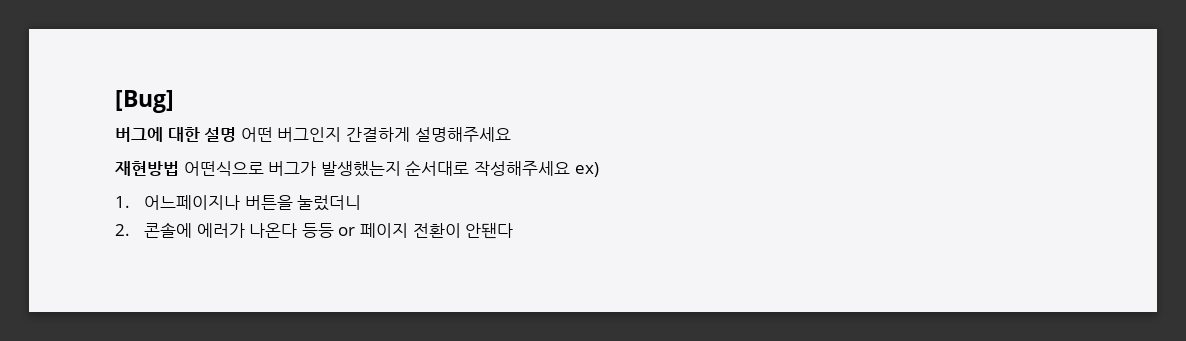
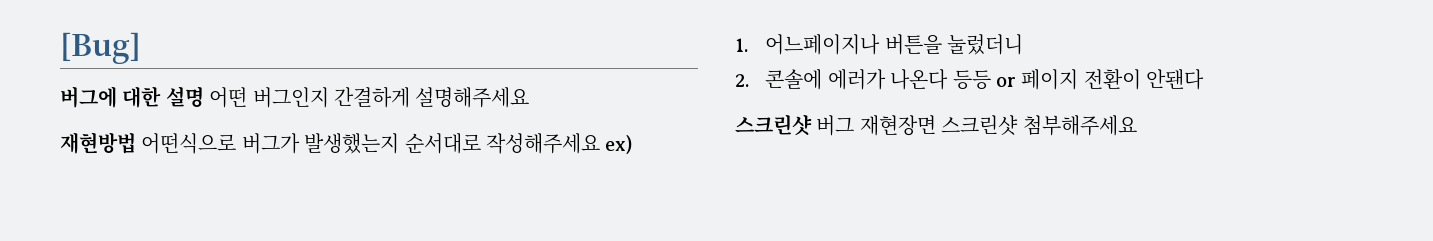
+ 스크린샷 버그 재현장면 스크린샷 첨부해주세요

